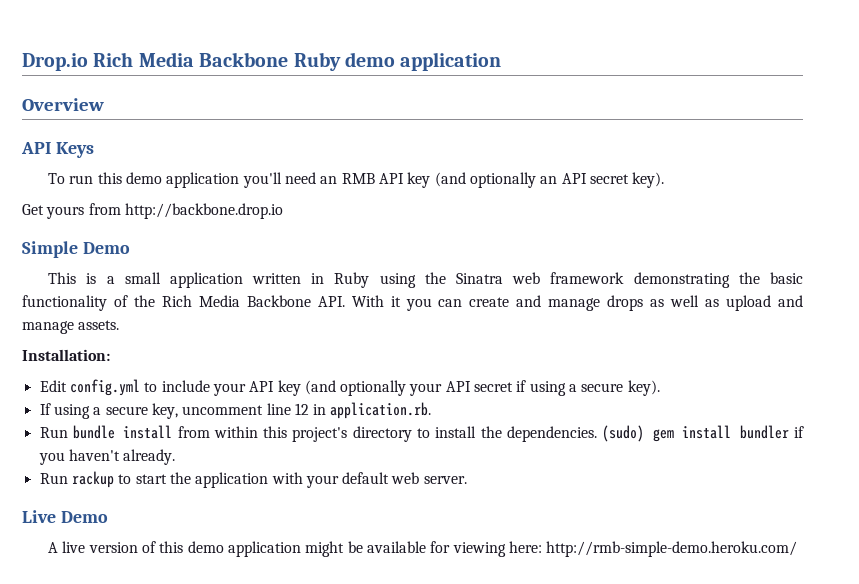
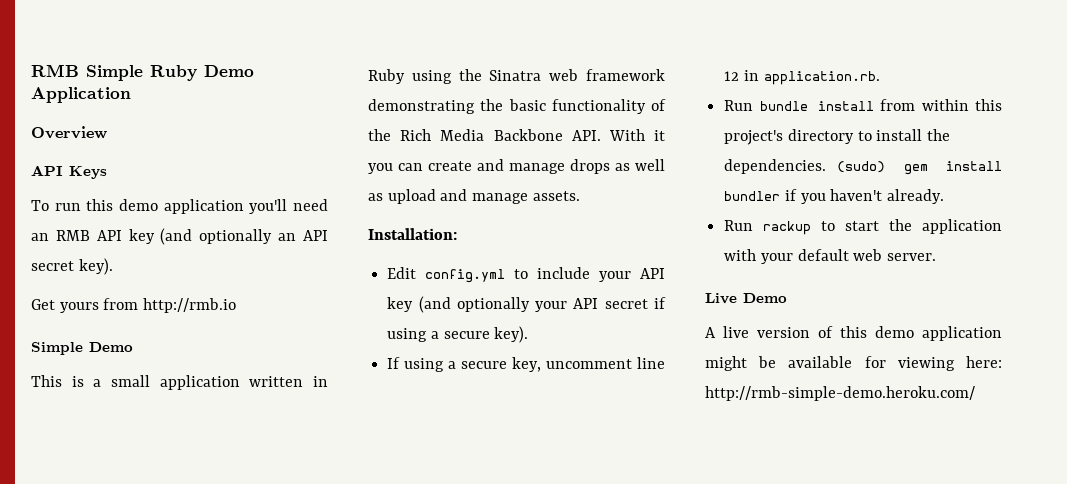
- Drop.io Rich Media Backbone Ruby demo application
+ RMB Simple Ruby Demo Application
- Get yours from http://backbone.drop.io
+ Get yours from http://rmb.io

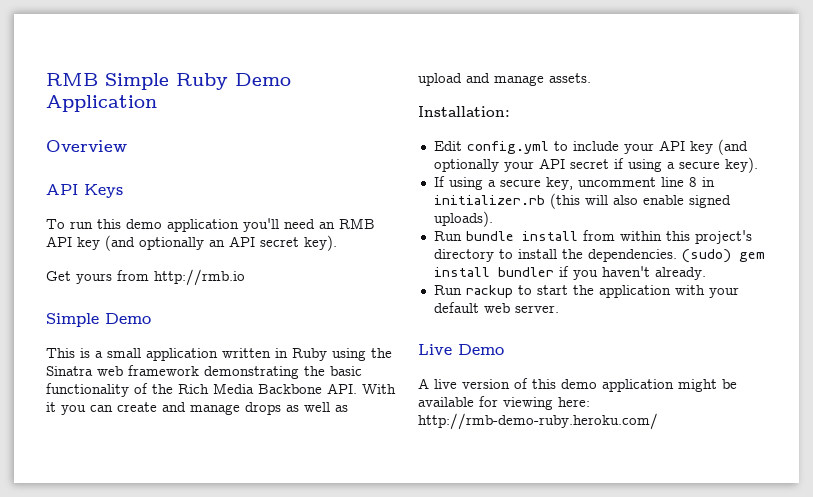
- If using a secure key, uncomment line 12 in application.rb.
+ If using a secure key, uncomment line 8 in initializer.rb (this will also enable signed uploads).
- A live version of this demo application might be available for viewing here: http://rmb-simple-demo.heroku.com/
+ A live version of this demo application might be available for viewing here: http://rmb-demo-ruby.heroku.com/

